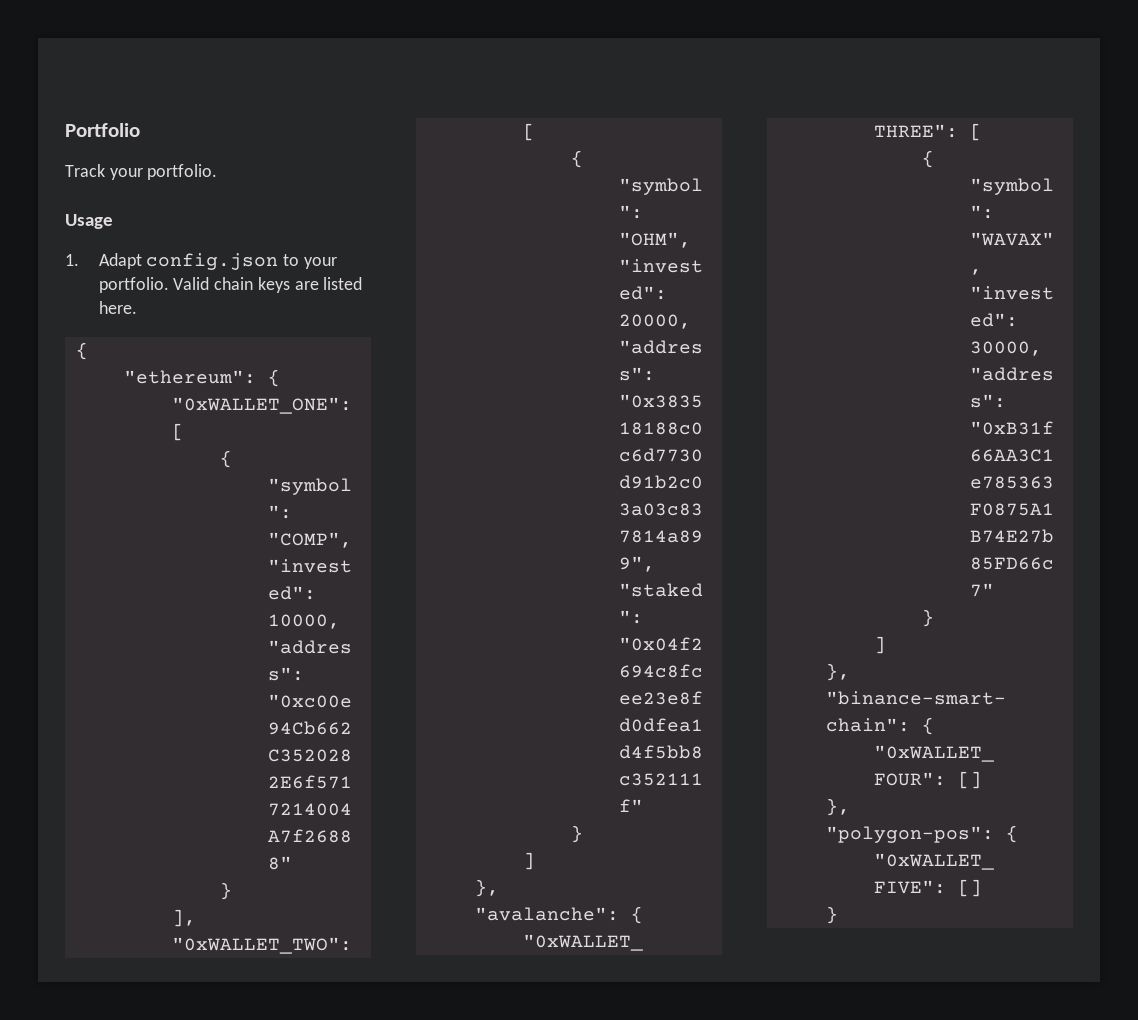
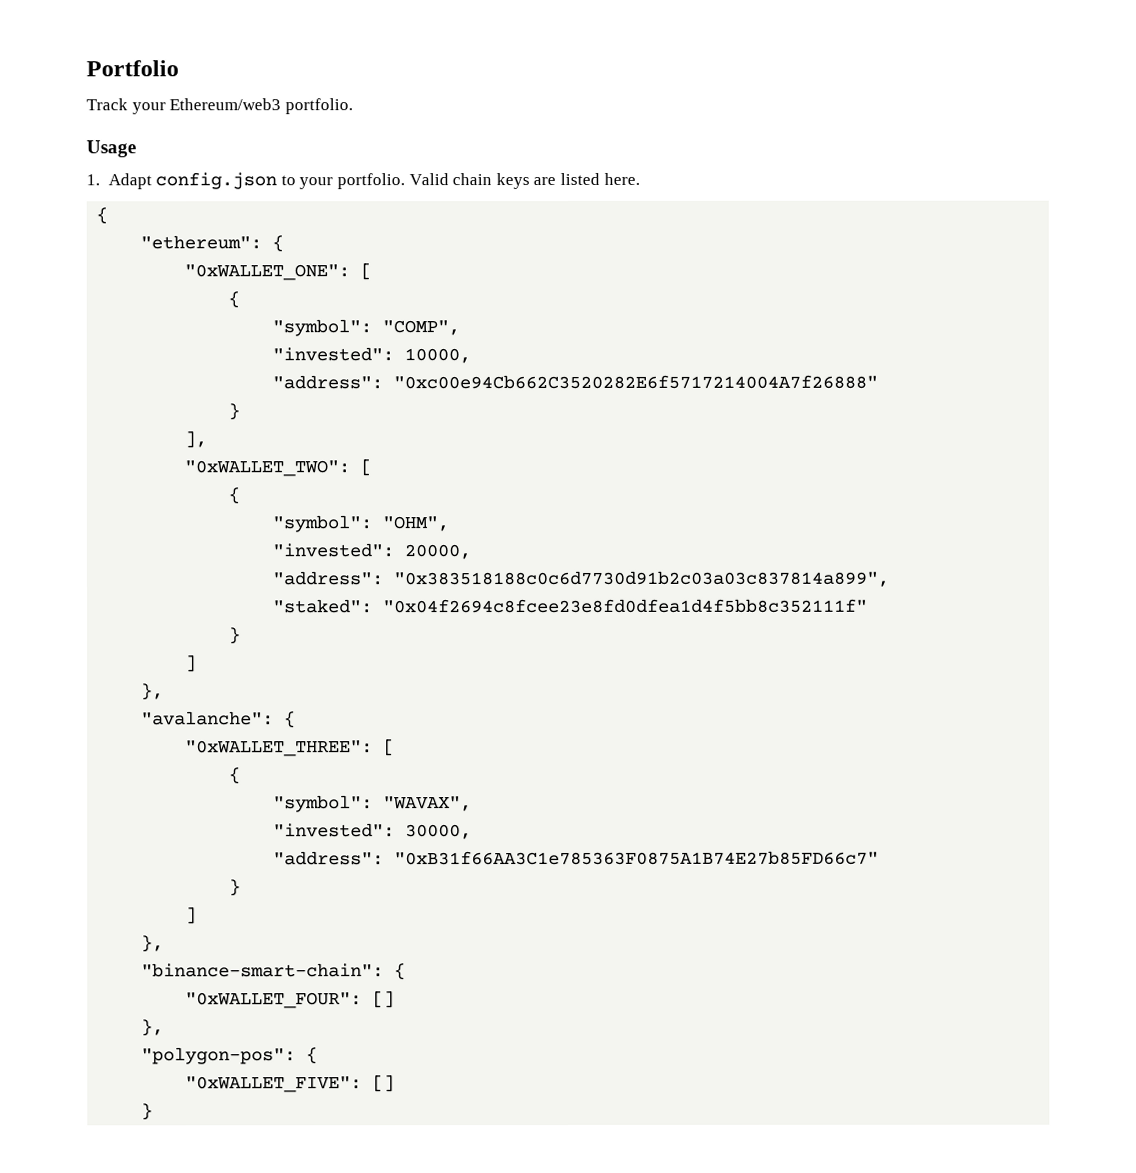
- Track your portfolio.
+ Track your Ethereum/web3 portfolio.

